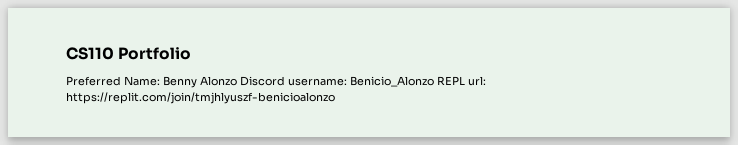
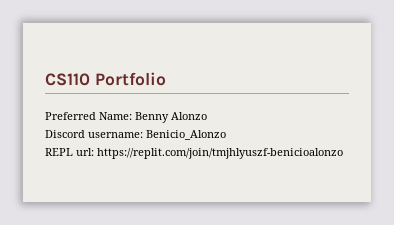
- Preferred Name: Benny Alonzo Discord username: Benicio_Alonzo REPL url: https://replit.com/join/tmjhlyuszf-benicioalonzo
+ Preferred Name: Benny Alonzo
+ Discord username: Benicio_Alonzo
+ REPL url: https://replit.com/join/tmjhlyuszf-benicioalonzo

